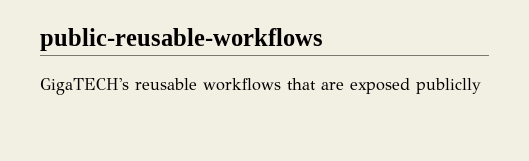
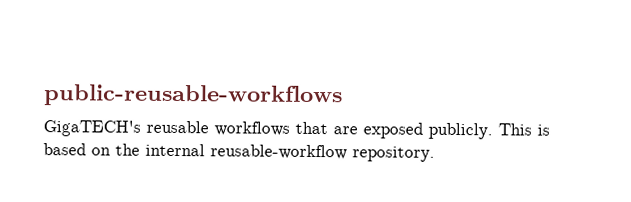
- GigaTECH's reusable workflows that are exposed publiclly
+ GigaTECH's reusable workflows that are exposed publicly. This is based on the internal reusable-workflow repository.

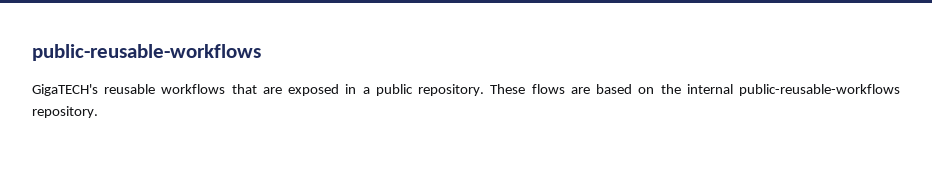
- GigaTECH's reusable workflows that are exposed publicly. This is based on the internal reusable-workflow repository.
+ GigaTECH's reusable workflows that are exposed in a public repository. These flows are based on the internal public-reusable-workflows repository.

